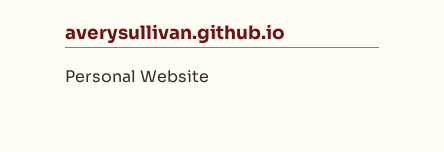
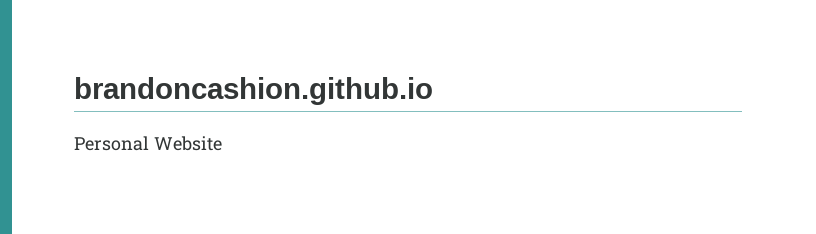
- averysullivan.github.io
+ brandoncashion.github.io

